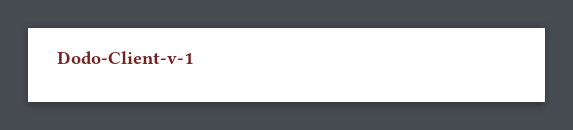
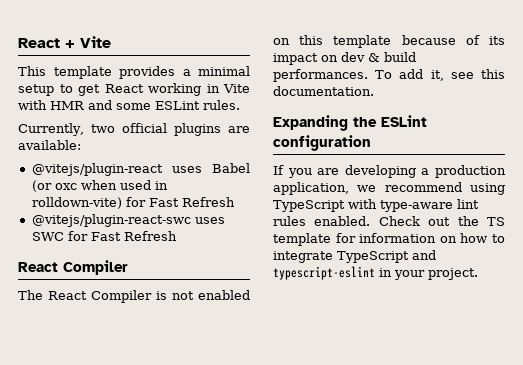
- Dodo-Client-v-1
+ React + Vite
+ This template provides a minimal setup to get React working in Vite with HMR and some ESLint rules.
+ Currently, two official plugins are available:
+ @vitejs/plugin-react uses Babel (or oxc when used in rolldown-vite) for Fast Refresh
+ @vitejs/plugin-react-swc uses SWC for Fast Refresh
+ React Compiler
+ The React Compiler is not enabled on this template because of its impact on dev & build performances. To add it, see this documentation.
+ Expanding the ESLint configuration
+ If you are developing a production application, we recommend using TypeScript with type-aware lint rules enabled. Check out the TS template for information on how to integrate TypeScript and typescript-eslint in your project.

